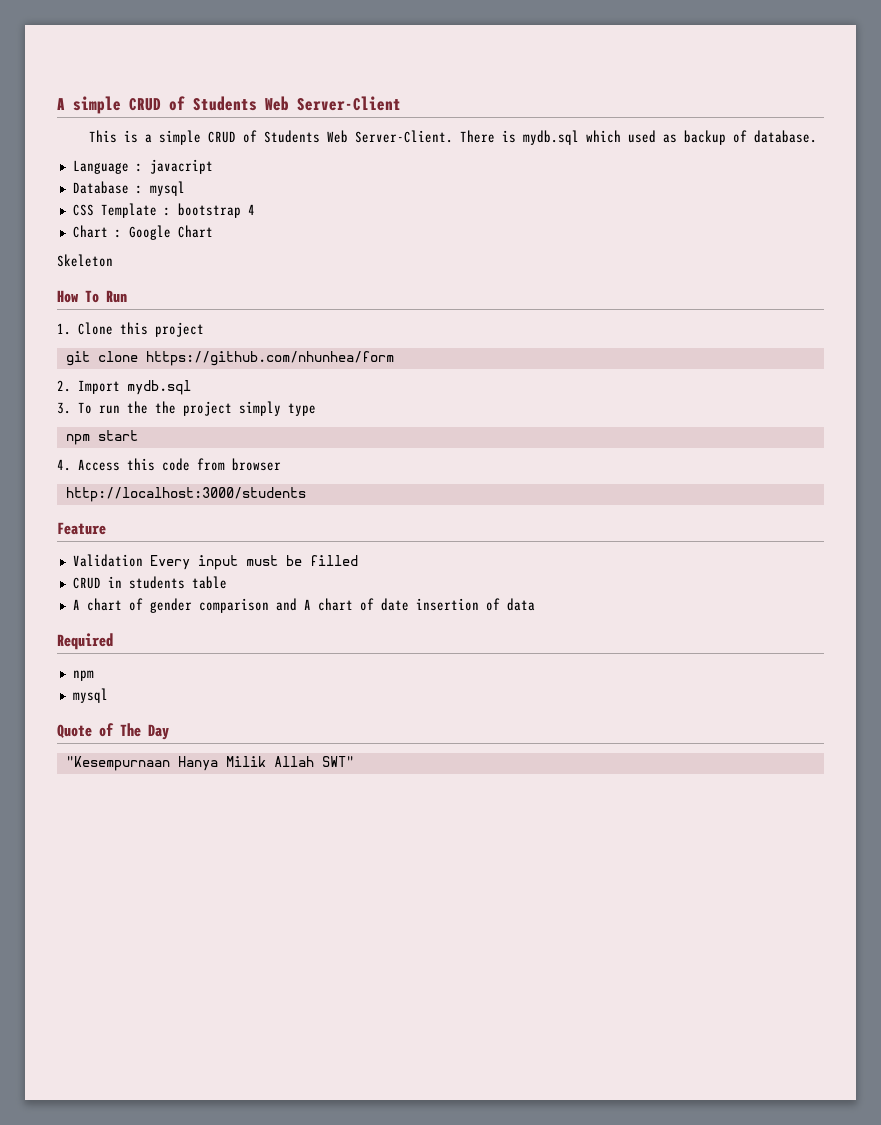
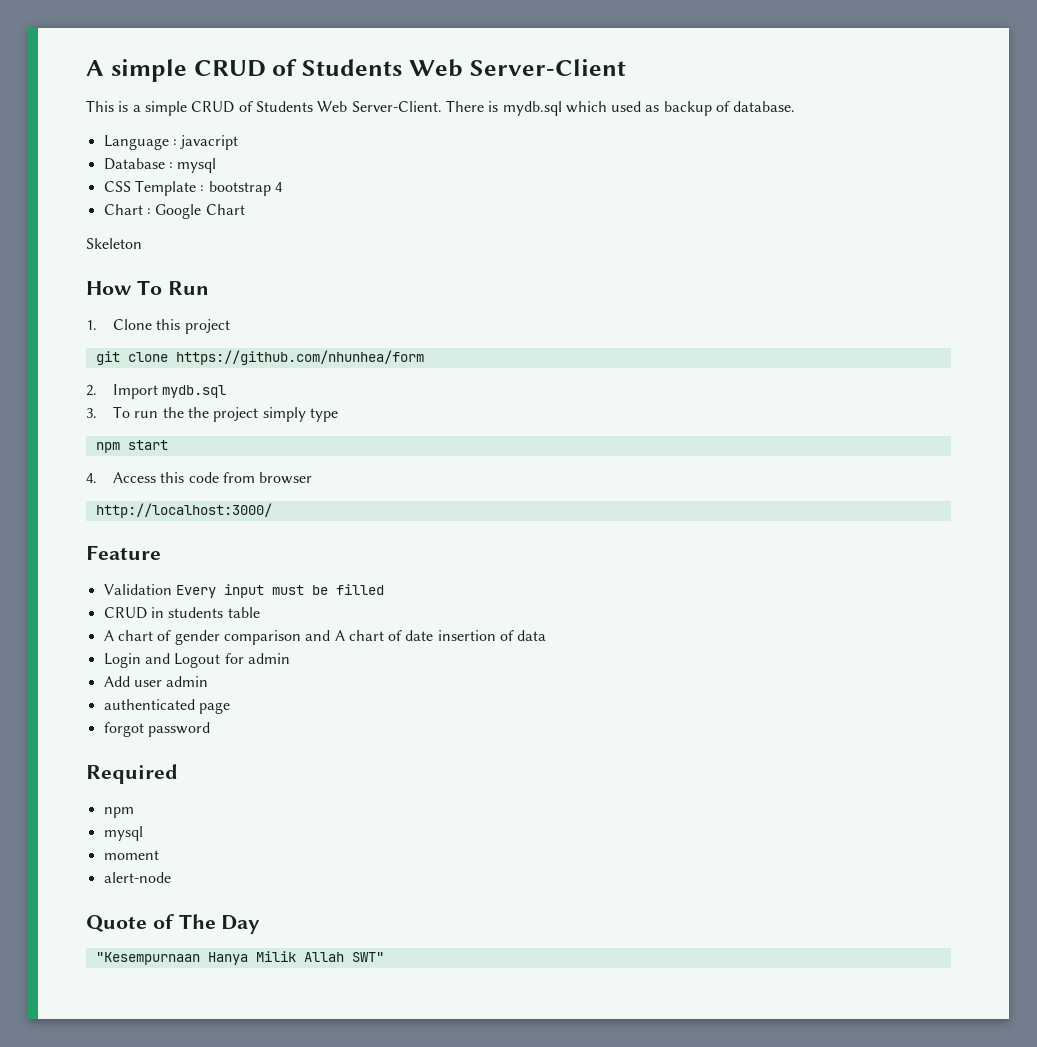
- http://localhost:3000/students
+ http://localhost:3000/
+ Login and Logout for admin
+ Add user admin
+ authenticated page
+ forgot password
+ moment
+ alert-node

